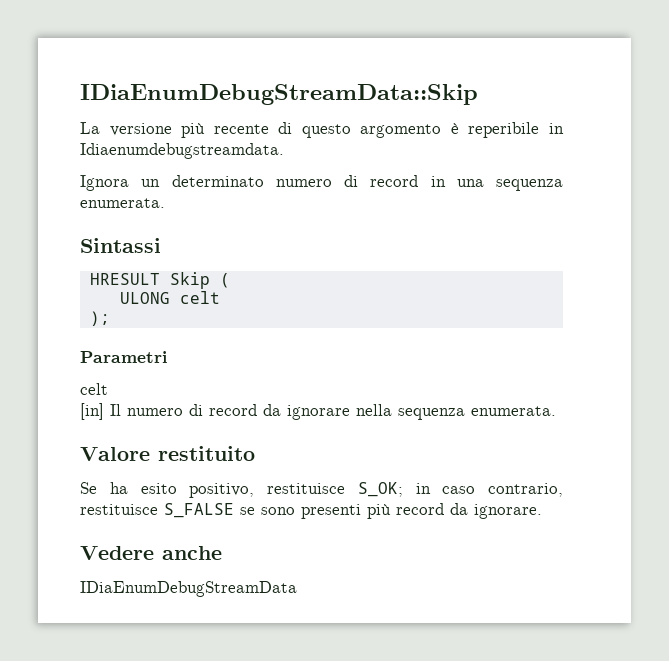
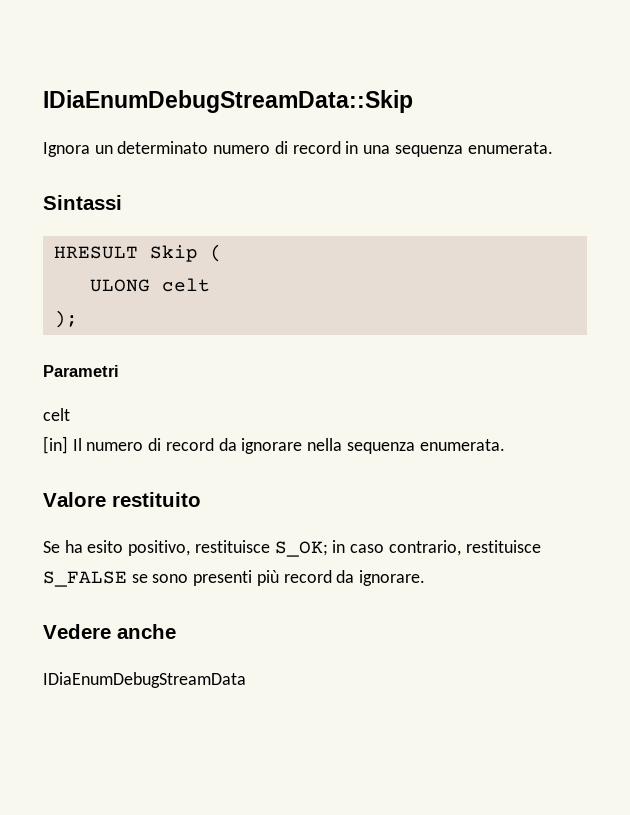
- La versione più recente di questo argomento è reperibile in Idiaenumdebugstreamdata.

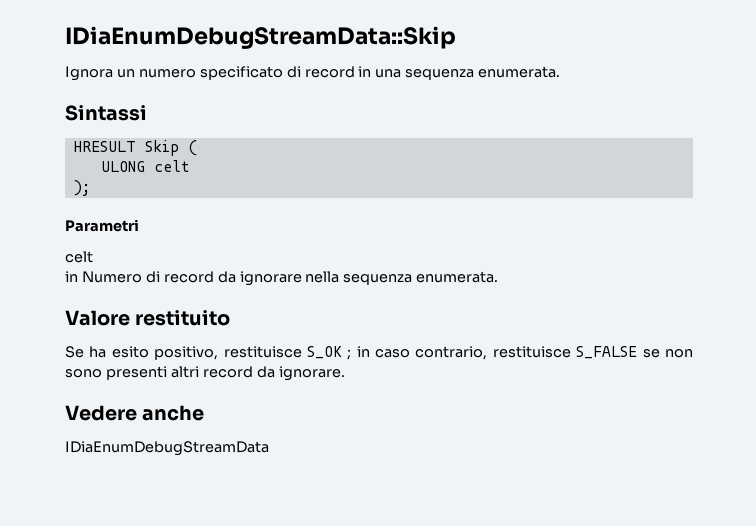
- Ignora un determinato numero di record in una sequenza enumerata.
+ Ignora un numero specificato di record in una sequenza enumerata.
- [in] Il numero di record da ignorare nella sequenza enumerata.
+ in Numero di record da ignorare nella sequenza enumerata.
- Se ha esito positivo, restituisce S_OK; in caso contrario, restituisce S_FALSE se sono presenti più record da ignorare.
+ Se ha esito positivo, restituisce S_OK ; in caso contrario, restituisce S_FALSE se non sono presenti altri record da ignorare.

